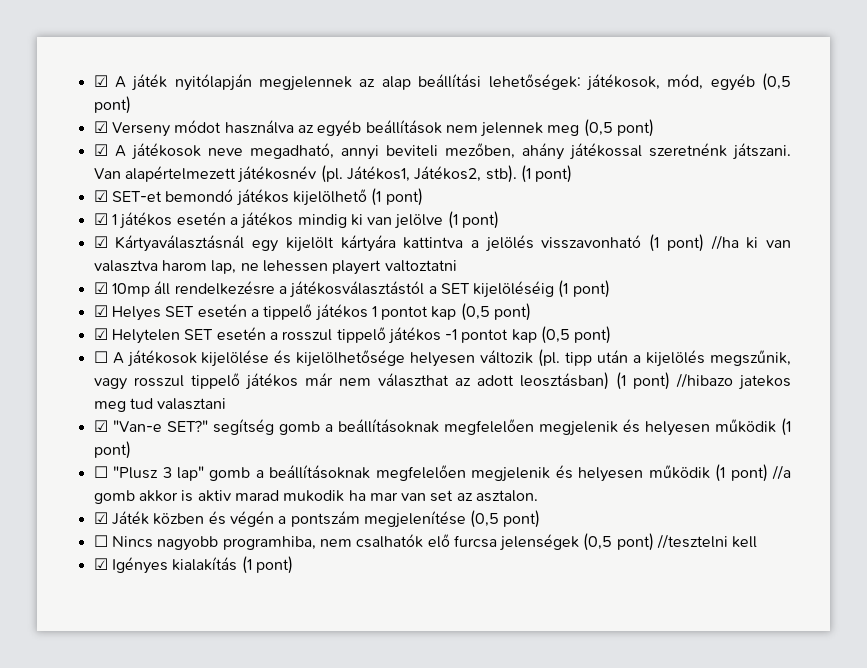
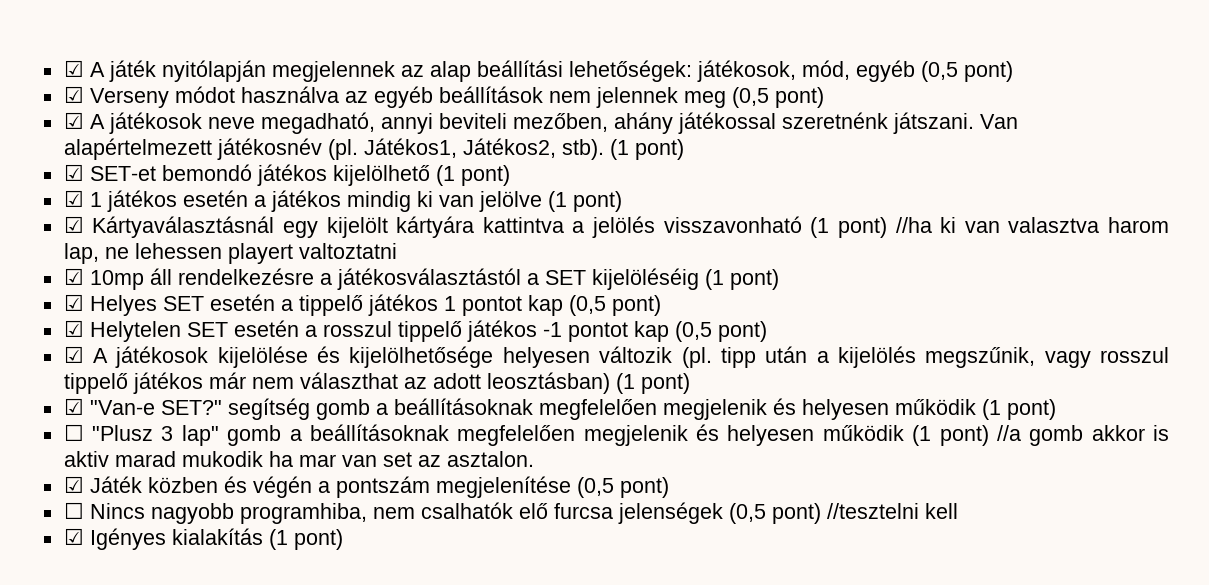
- ☐ A játékosok kijelölése és kijelölhetősége helyesen változik (pl. tipp után a kijelölés megszűnik, vagy rosszul tippelő játékos már nem választhat az adott leosztásban) (1 pont) //hibazo jatekos meg tud valasztani
+ ☑ A játékosok kijelölése és kijelölhetősége helyesen változik (pl. tipp után a kijelölés megszűnik, vagy rosszul tippelő játékos már nem választhat az adott leosztásban) (1 pont)

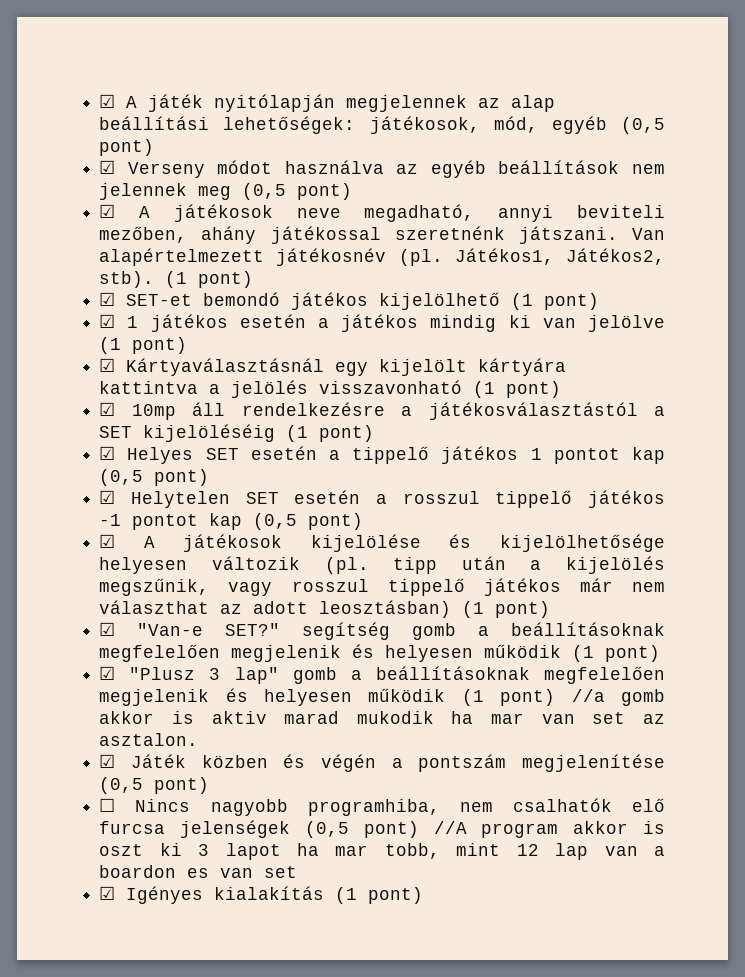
- ☑ Kártyaválasztásnál egy kijelölt kártyára kattintva a jelölés visszavonható (1 pont) //ha ki van valasztva harom lap, ne lehessen playert valtoztatni
+ ☑ Kártyaválasztásnál egy kijelölt kártyára kattintva a jelölés visszavonható (1 pont)
- ☐ "Plusz 3 lap" gomb a beállításoknak megfelelően megjelenik és helyesen működik (1 pont) //a gomb akkor is aktiv marad mukodik ha mar van set az asztalon.
+ ☑ "Plusz 3 lap" gomb a beállításoknak megfelelően megjelenik és helyesen működik (1 pont) //a gomb akkor is aktiv marad mukodik ha mar van set az asztalon.
- ☐ Nincs nagyobb programhiba, nem csalhatók elő furcsa jelenségek (0,5 pont) //tesztelni kell
+ ☐ Nincs nagyobb programhiba, nem csalhatók elő furcsa jelenségek (0,5 pont) //A program akkor is oszt ki 3 lapot ha mar tobb, mint 12 lap van a boardon es van set

